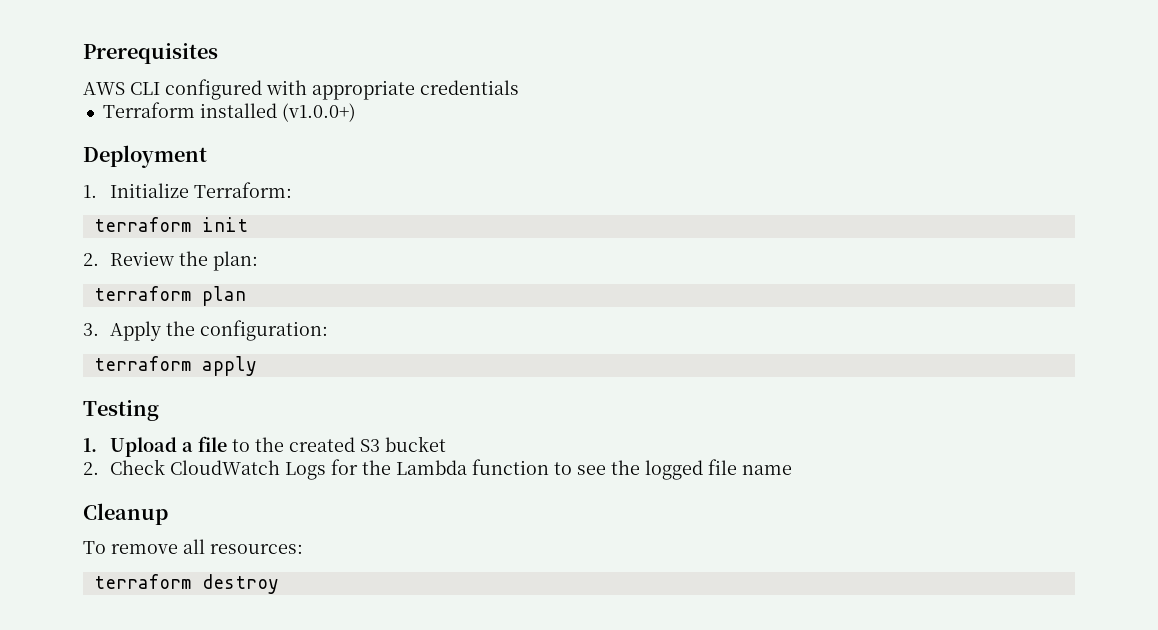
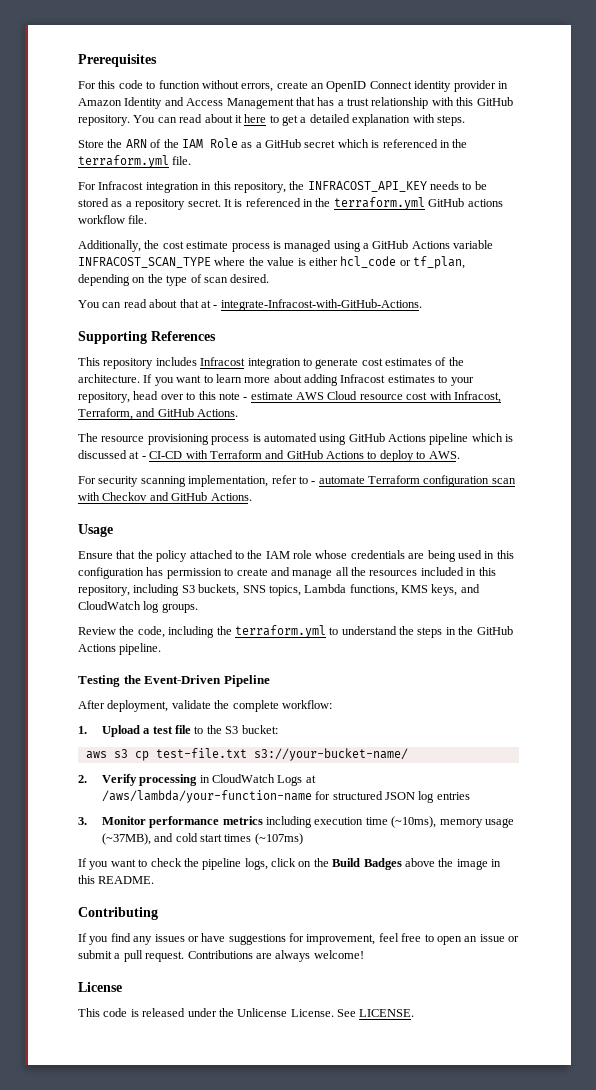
- AWS CLI configured with appropriate credentials
- Terraform installed (v1.0.0+)
- Deployment
- 1. Initialize Terraform:
- terraform init
- 2. Review the plan:
- terraform plan
- 3. Apply the configuration:
- terraform apply
- Testing
+ For this code to function without errors, create an OpenID Connect identity provider in Amazon Identity and Access Management that has a trust relationship with this GitHub repository. You can read about it here to get a detailed explanation with steps.
+ Store the ARN of the IAM Role as a GitHub secret which is referenced in the terraform.yml file.
+ For Infracost integration in this repository, the INFRACOST_API_KEY needs to be stored as a repository secret. It is referenced in the terraform.yml GitHub actions workflow file.
+ Additionally, the cost estimate process is managed using a GitHub Actions variable INFRACOST_SCAN_TYPE where the value is either hcl_code or tf_plan, depending on the type of scan desired.
+ You can read about that at - integrate-Infracost-with-GitHub-Actions.
+ Supporting References
+ This repository includes Infracost integration to generate cost estimates of the architecture. If you want to learn more about adding Infracost estimates to your repository, head over to this note - estimate AWS Cloud resource cost with Infracost, Terraform, and GitHub Actions.
+ The resource provisioning process is automated using GitHub Actions pipeline which is discussed at - CI-CD with Terraform and GitHub Actions to deploy to AWS.
+ For security scanning implementation, refer to - automate Terraform configuration scan with Checkov and GitHub Actions.
+ Usage
+ Ensure that the policy attached to the IAM role whose credentials are being used in this configuration has permission to create and manage all the resources included in this repository, including S3 buckets, SNS topics, Lambda functions, KMS keys, and CloudWatch log groups.
+ Review the code, including the terraform.yml to understand the steps in the GitHub Actions pipeline.
+ Testing the Event-Driven Pipeline
+ After deployment, validate the complete workflow:
- 1. Upload a file to the created S3 bucket
- 2. Check CloudWatch Logs for the Lambda function to see the logged file name
- Cleanup
- To remove all resources:
- terraform destroy
+ 1. Upload a test file to the S3 bucket:
+ aws s3 cp test-file.txt s3://your-bucket-name/
+ 2. Verify processing in CloudWatch Logs at /aws/lambda/your-function-name for structured JSON log entries
+ 3. Monitor performance metrics including execution time (~10ms), memory usage (~37MB), and cold start times (~107ms)
+ If you want to check the pipeline logs, click on the Build Badges above the image in this README.
+ Contributing
+ If you find any issues or have suggestions for improvement, feel free to open an issue or submit a pull request. Contributions are always welcome!
+ License
+ This code is released under the Unlicense License. See LICENSE.

